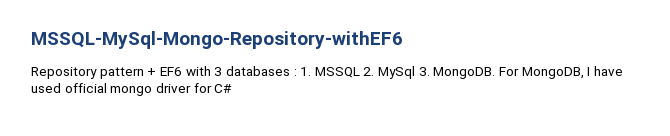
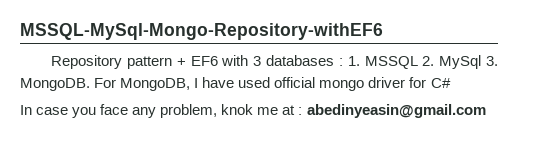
+ In case you face any problem, knok me at : abedinyeasin@gmail.com

